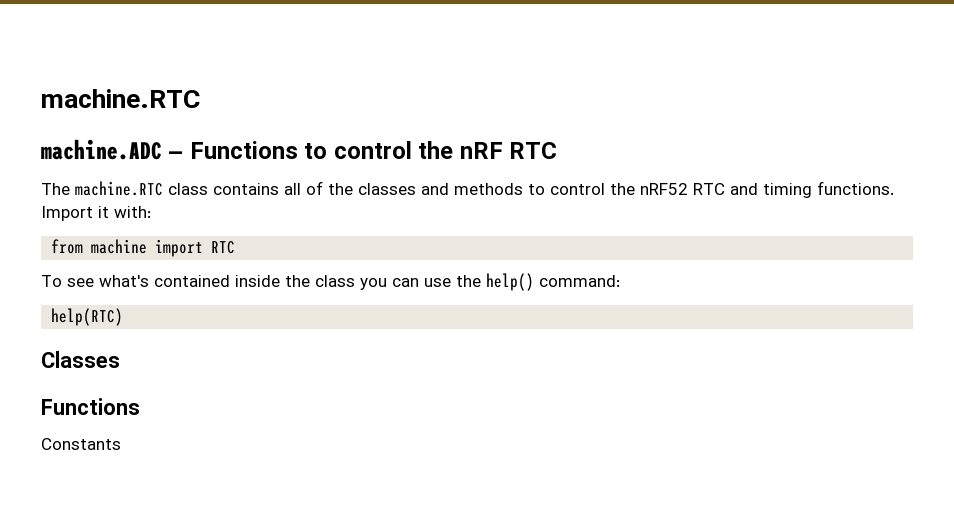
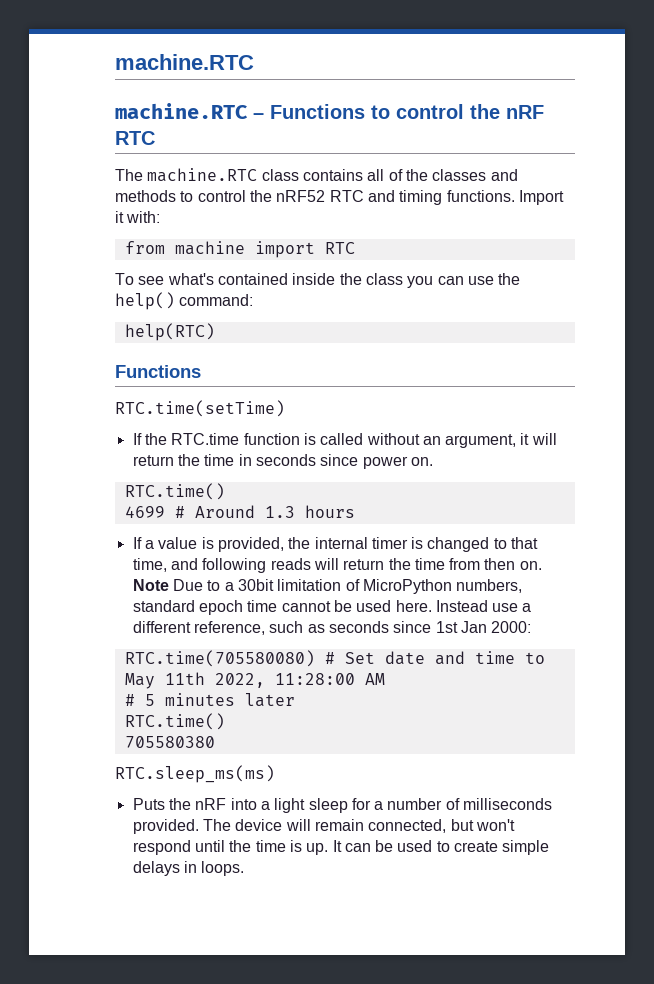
- machine.ADC – Functions to control the nRF RTC
+ machine.RTC – Functions to control the nRF RTC
- Classes
- Constants
+ RTC.time(setTime)
+ If the RTC.time function is called without an argument, it will return the time in seconds since power on.
+ RTC.time()
+ 4699 # Around 1.3 hours
+ If a value is provided, the internal timer is changed to that time, and following reads will return the time from then on. Note Due to a 30bit limitation of MicroPython numbers, standard epoch time cannot be used here. Instead use a different reference, such as seconds since 1st Jan 2000:
+ RTC.time(705580080) # Set date and time to May 11th 2022, 11:28:00 AM
+ # 5 minutes later
+ RTC.time()
+ 705580380
+ RTC.sleep_ms(ms)
+ Puts the nRF into a light sleep for a number of milliseconds provided. The device will remain connected, but won't respond until the time is up. It can be used to create simple delays in loops.

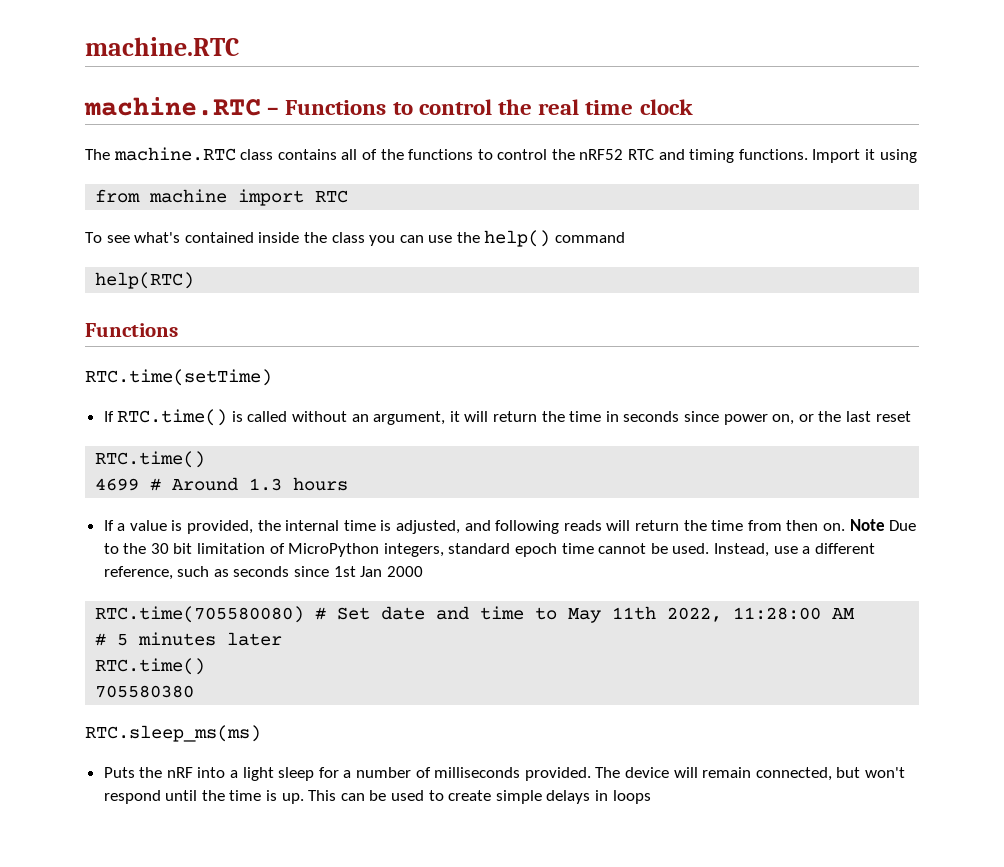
- machine.RTC – Functions to control the nRF RTC
+ machine.RTC – Functions to control the real time clock
- The machine.RTC class contains all of the classes and methods to control the nRF52 RTC and timing functions.
+ The machine.RTC class contains all of the functions to control the nRF52 RTC and timing functions.
- Import it with:
+ Import it using
- To see what's contained inside the class you can use the help() command:
+ To see what's contained inside the class you can use the help() command
- If the RTC.time function is called without an argument, it will return the time in seconds since power on.
+ If RTC.time() is called without an argument, it will return the time in seconds since power on, or the last reset
- If a value is provided, the internal timer is changed to that time, and following reads will return the time from then on.
+ If a value is provided, the internal time is adjusted, and following reads will return the time from then on.
- Note Due to a 30bit limitation of MicroPython numbers, standard epoch time cannot be used here. Instead use a different reference, such as seconds since 1st Jan 2000:
+ Note Due to the 30 bit limitation of MicroPython integers, standard epoch time cannot be used. Instead, use a different reference, such as seconds since 1st Jan 2000
- It can be used to create simple delays in loops.
+ This can be used to create simple delays in loops

